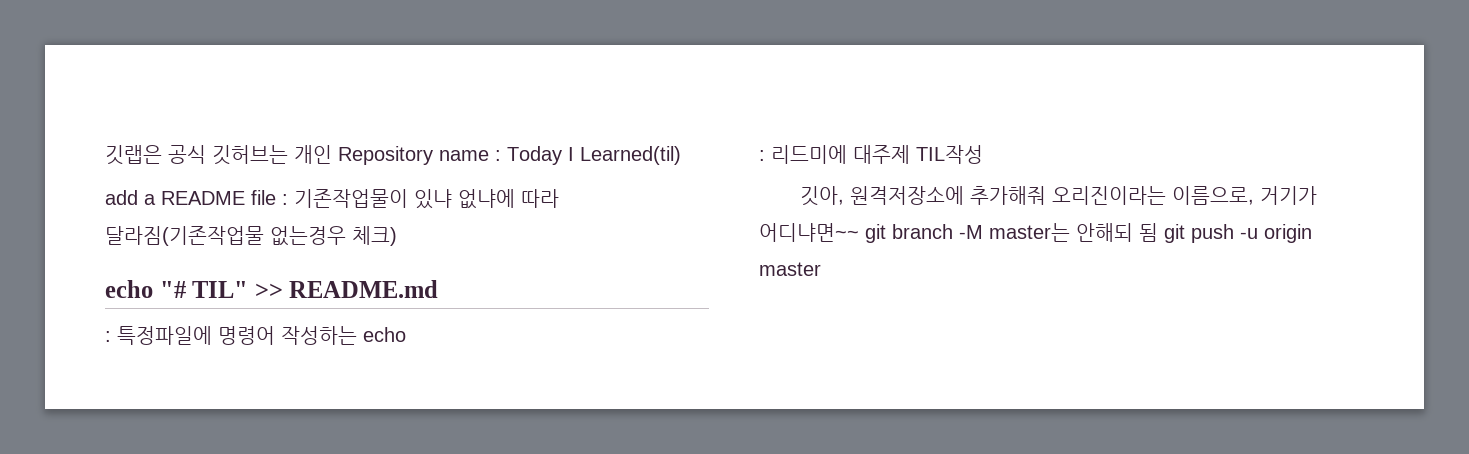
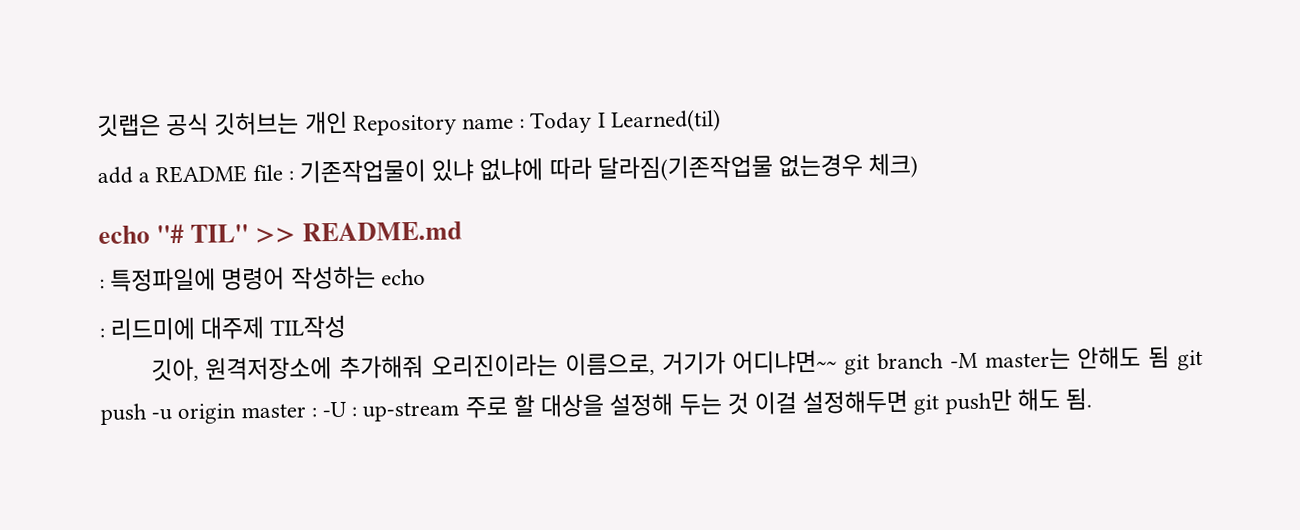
- 깃아, 원격저장소에 추가해줘 오리진이라는 이름으로, 거기가 어디냐면~~ git branch -M master는 안해되 됨 git push -u origin master
+ 깃아, 원격저장소에 추가해줘 오리진이라는 이름으로, 거기가 어디냐면~~ git branch -M master는 안해도 됨 git push -u origin master : -U : up-stream 주로 할 대상을 설정해 두는 것 이걸 설정해두면 git push만 해도 됨.

